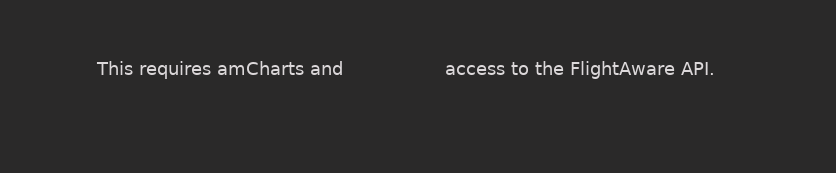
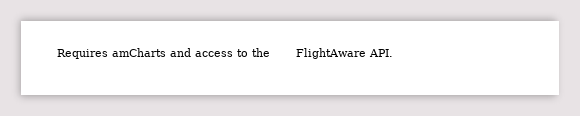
- This requires amCharts and access to the FlightAware API.
+ Requires amCharts and access to the FlightAware API.

